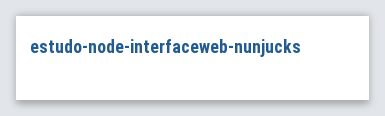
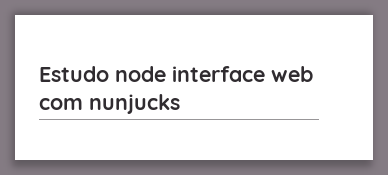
- estudo-node-interfaceweb-nunjucks
+ Estudo node interface web com nunjucks

